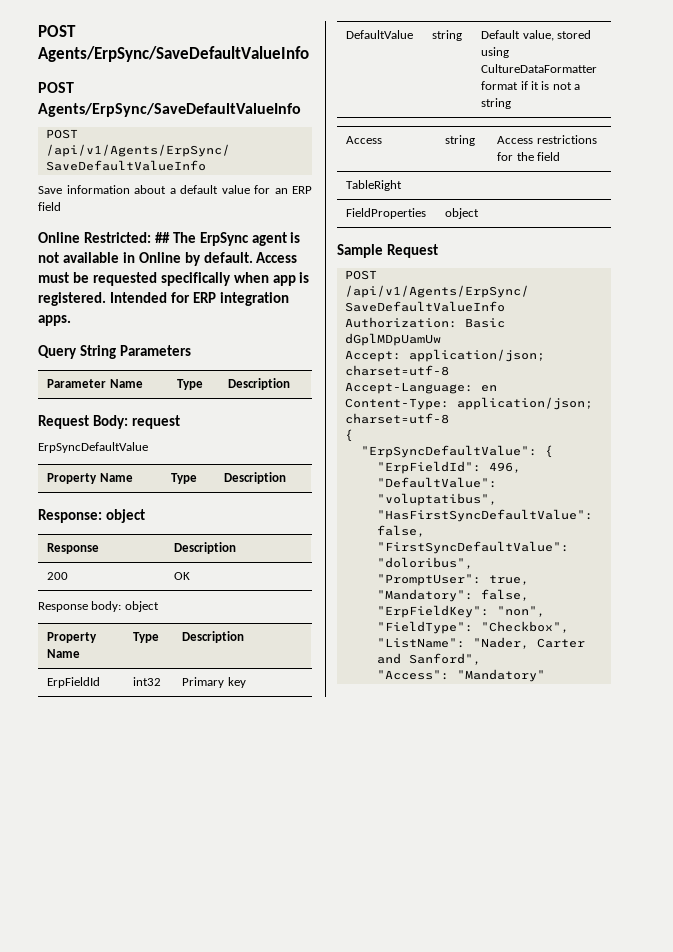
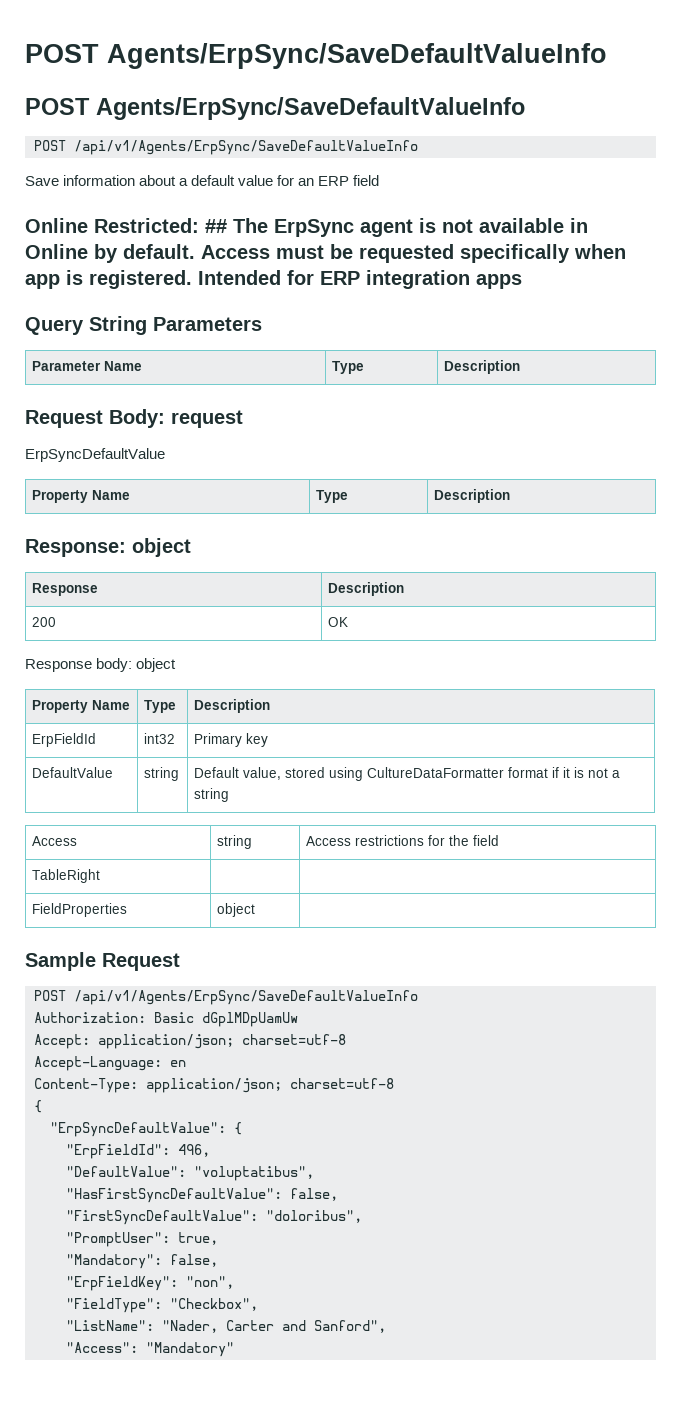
- Intended for ERP integration apps.
+ Intended for ERP integration apps

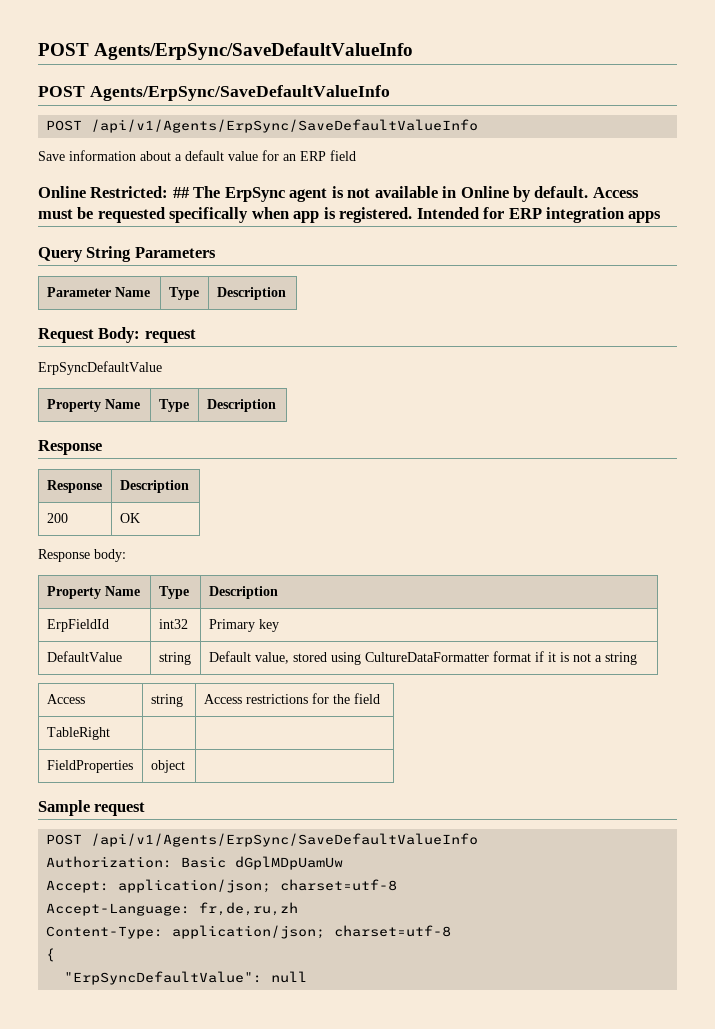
  ErpSyncDefaultValue
  Property Name | Type | Description
- Response: object
+ Response
- Response body: object
+ Response body:
- Sample Request
+ Sample request
- Accept-Language: en
+ Accept-Language: fr,de,ru,zh
- "ErpSyncDefaultValue": {
- "ErpFieldId": 496,
- "DefaultValue": "voluptatibus",
- "HasFirstSyncDefaultValue": false,
- "FirstSyncDefaultValue": "doloribus",
- "PromptUser": true,
- "Mandatory": false,
- "ErpFieldKey": "non",
- "FieldType": "Checkbox",
- "ListName": "Nader, Carter and Sanford",
- "Access": "Mandatory"
+ "ErpSyncDefaultValue": null

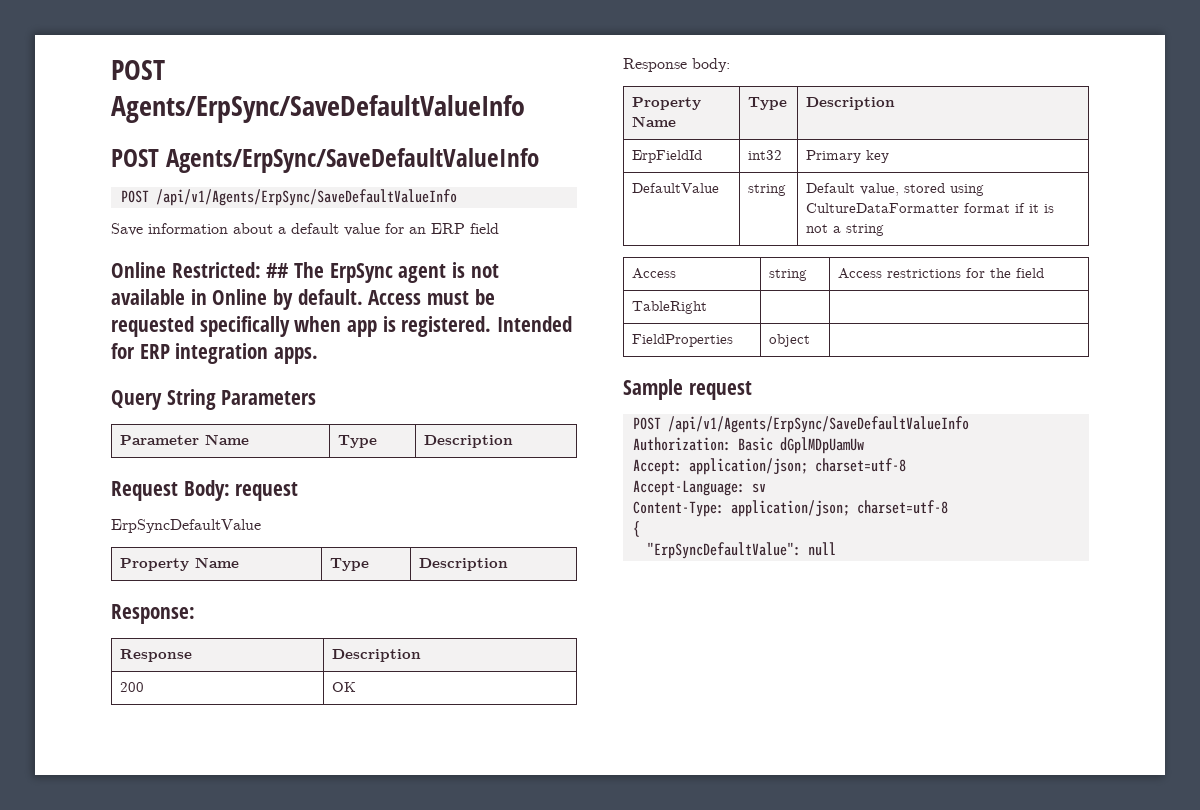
- Intended for ERP integration apps
+ Intended for ERP integration apps.
  ErpSyncDefaultValue
  Property Name | Type | Description
- Response
+ Response:
- Accept-Language: fr,de,ru,zh
+ Accept-Language: sv

